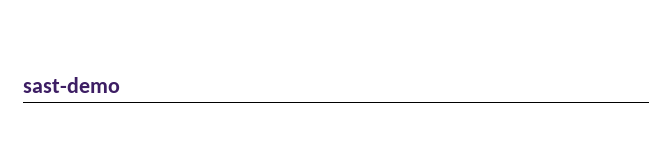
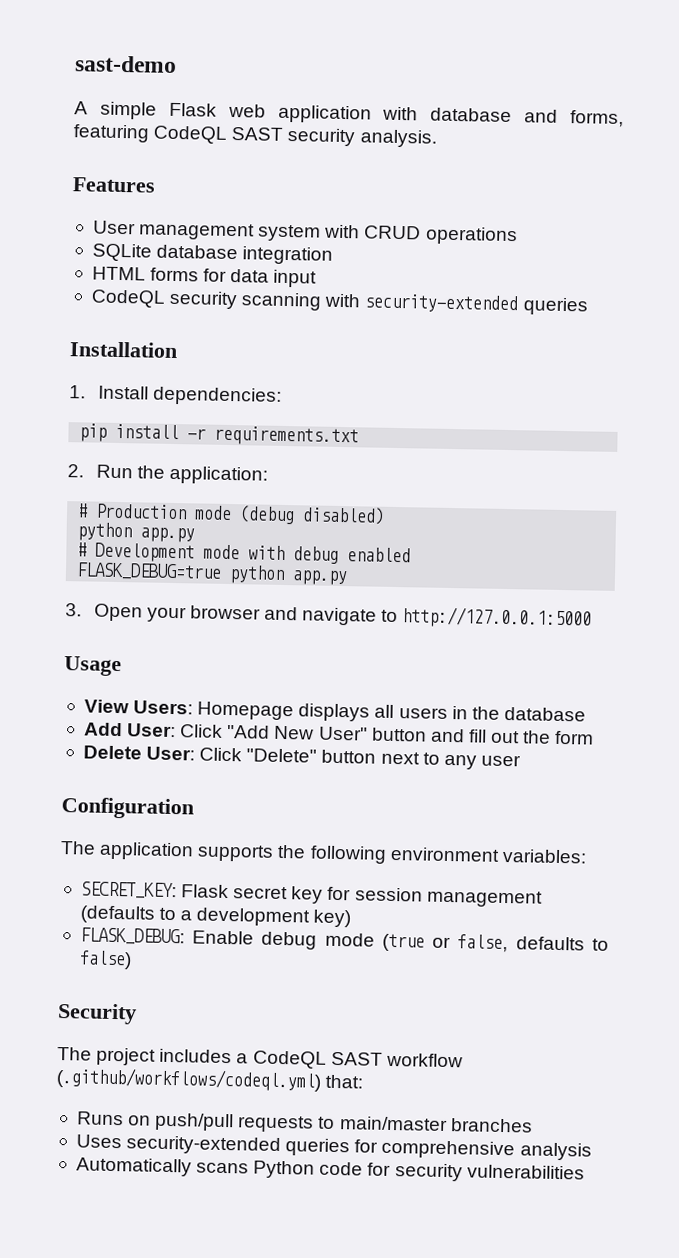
+ A simple Flask web application with database and forms, featuring CodeQL SAST security analysis.
+ Features
+ User management system with CRUD operations
+ SQLite database integration
+ HTML forms for data input
+ CodeQL security scanning with security-extended queries
+ Installation
+ 1. Install dependencies:
+ pip install -r requirements.txt
+ 2. Run the application:
+ # Production mode (debug disabled)
+ python app.py
+ # Development mode with debug enabled
+ FLASK_DEBUG=true python app.py
+ 3. Open your browser and navigate to http://127.0.0.1:5000
+ Usage
+ View Users: Homepage displays all users in the database
+ Add User: Click "Add New User" button and fill out the form
+ Delete User: Click "Delete" button next to any user
+ Configuration
+ The application supports the following environment variables:
+ SECRET_KEY: Flask secret key for session management (defaults to a development key)
+ FLASK_DEBUG: Enable debug mode (true or false, defaults to false)
+ Security
+ The project includes a CodeQL SAST workflow (.github/workflows/codeql.yml) that:
+ Runs on push/pull requests to main/master branches
+ Uses security-extended queries for comprehensive analysis
+ Automatically scans Python code for security vulnerabilities

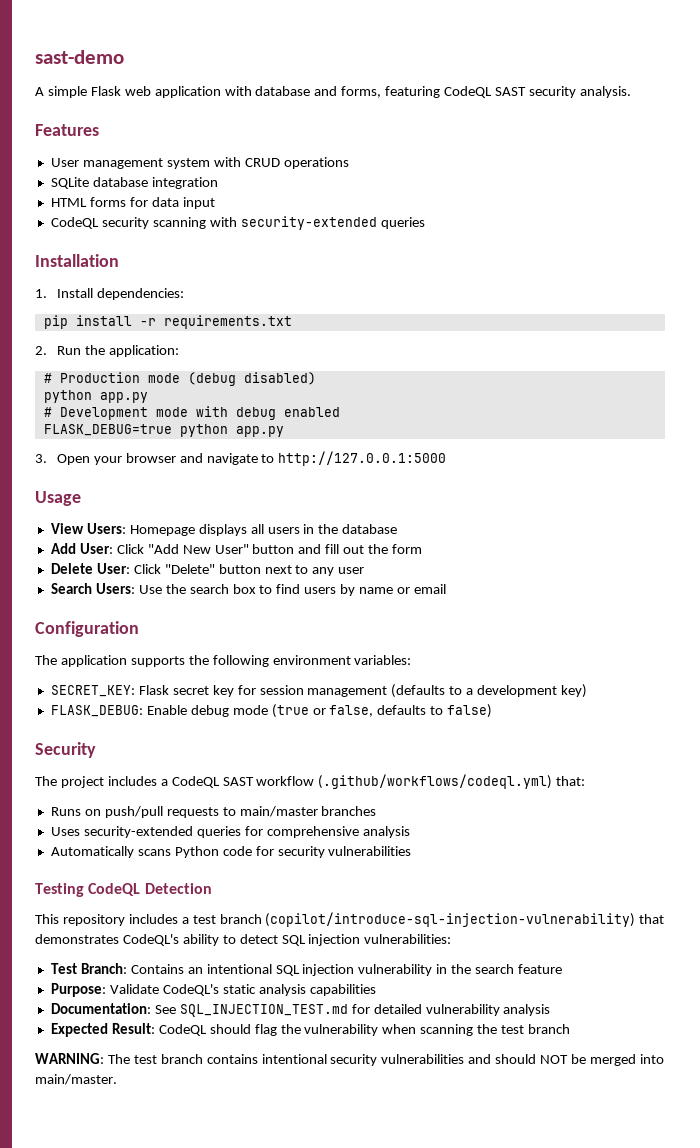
+ Search Users: Use the search box to find users by name or email
+ Testing CodeQL Detection
+ This repository includes a test branch (copilot/introduce-sql-injection-vulnerability) that demonstrates CodeQL's ability to detect SQL injection vulnerabilities:
+ Test Branch: Contains an intentional SQL injection vulnerability in the search feature
+ Purpose: Validate CodeQL's static analysis capabilities
+ Documentation: See SQL_INJECTION_TEST.md for detailed vulnerability analysis
+ Expected Result: CodeQL should flag the vulnerability when scanning the test branch
+ WARNING: The test branch contains intentional security vulnerabilities and should NOT be merged into main/master.

